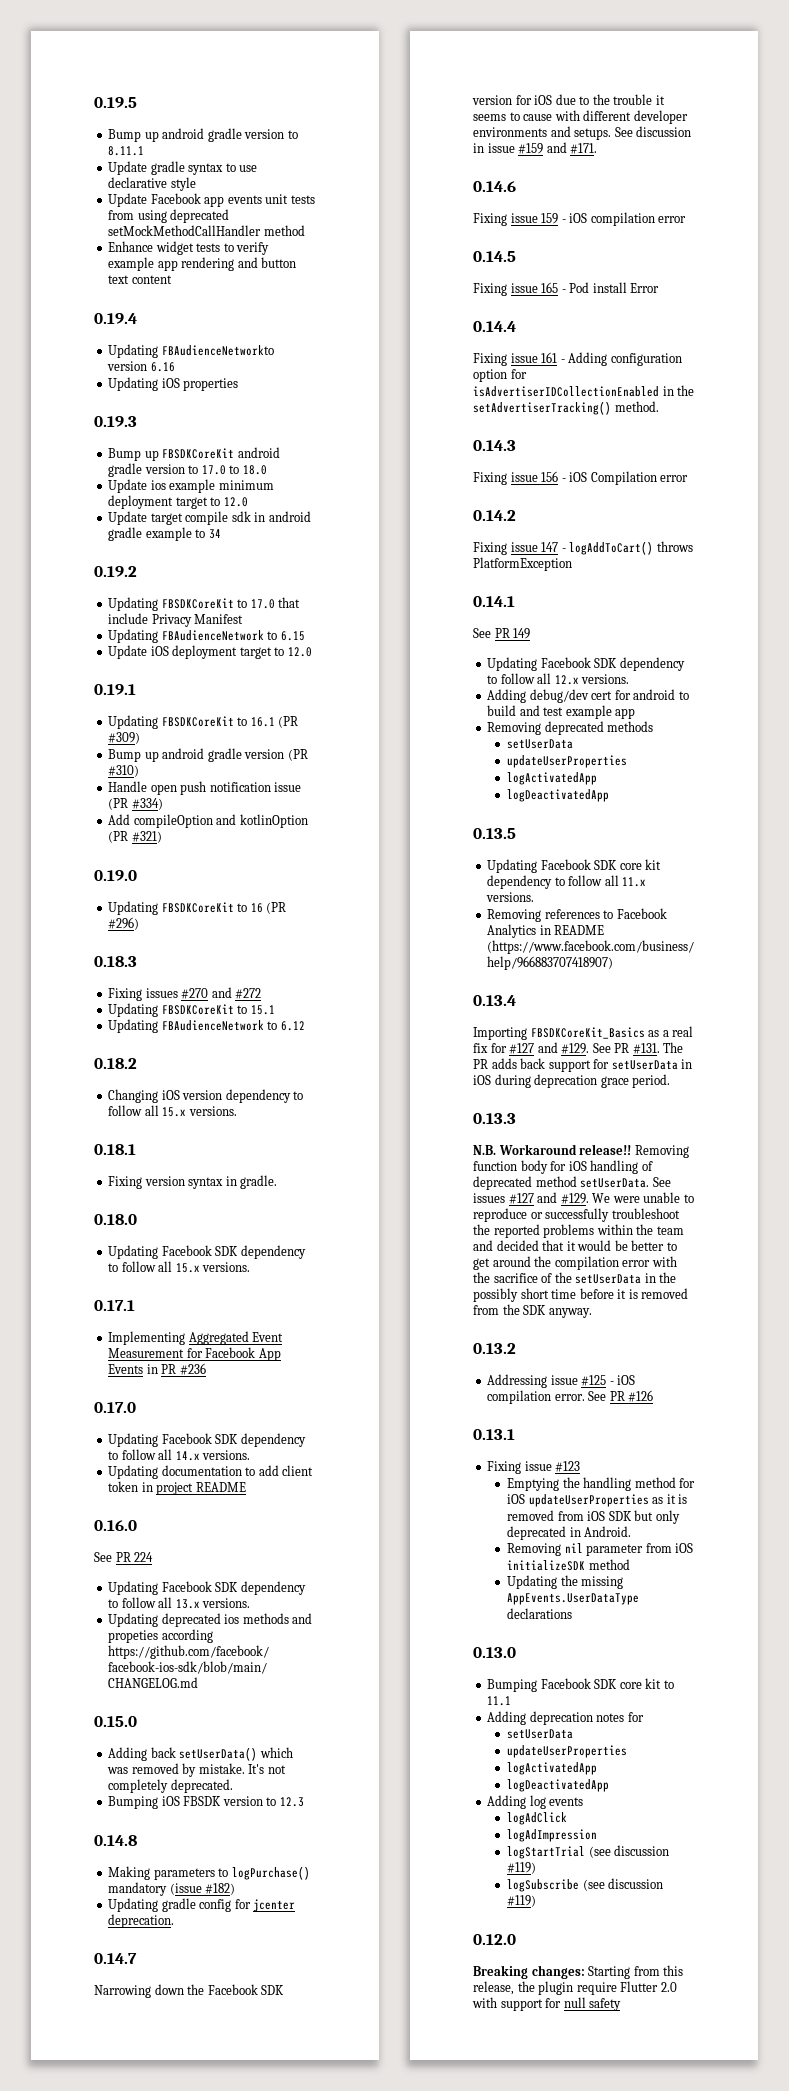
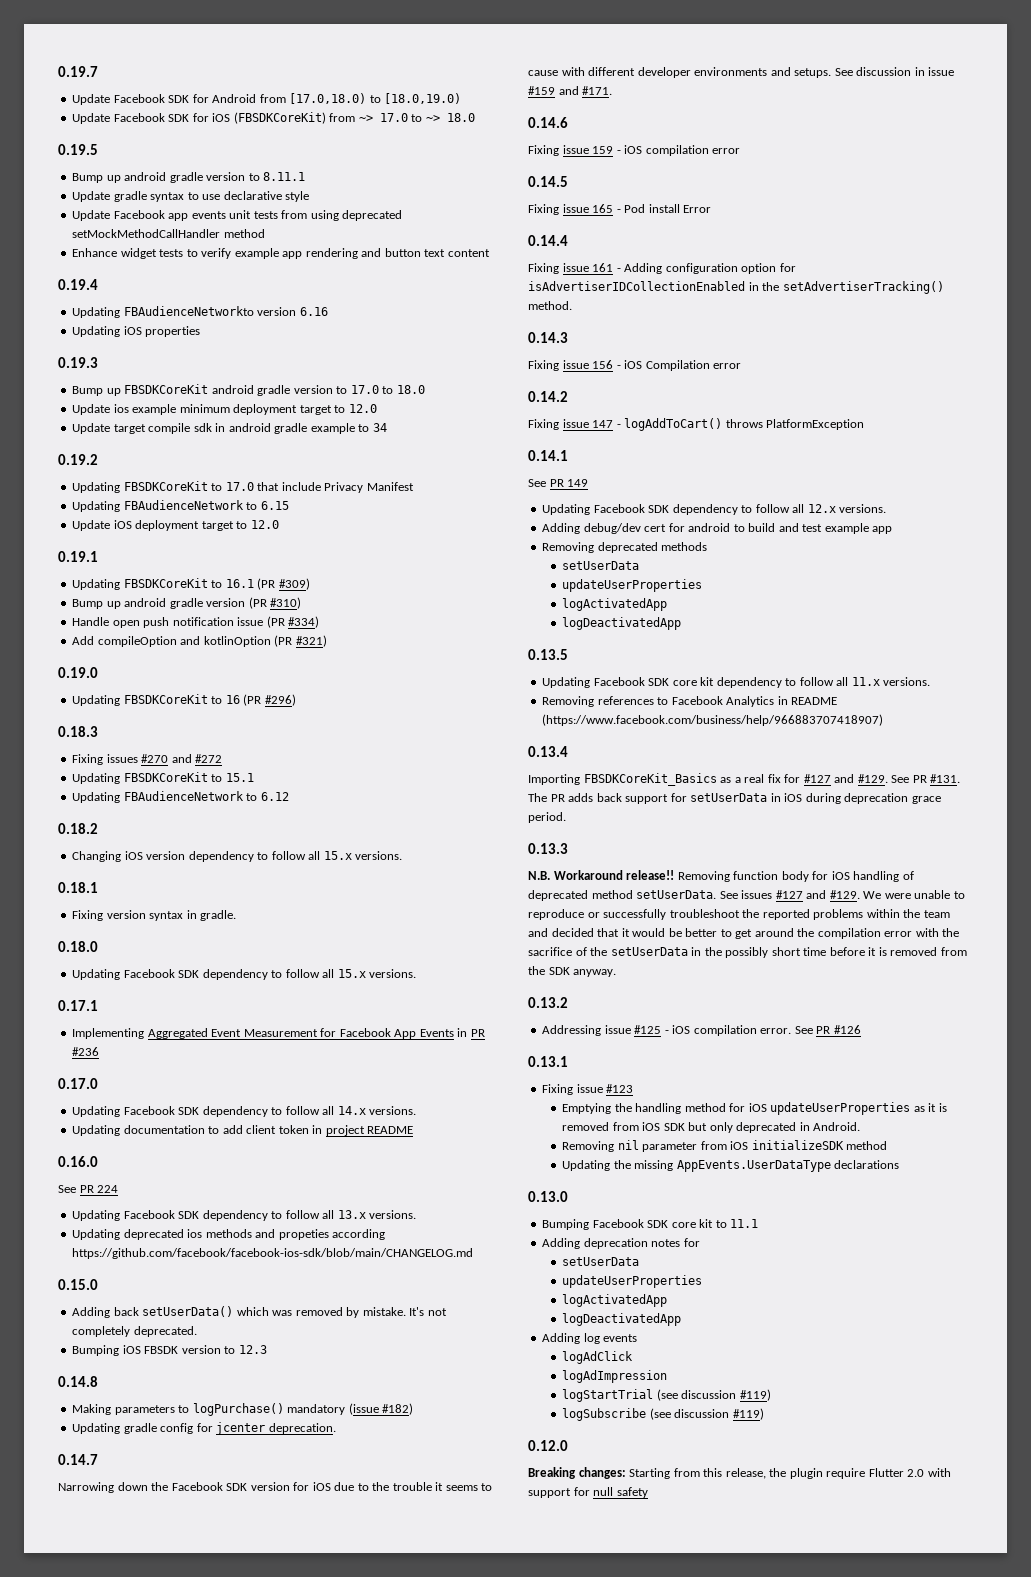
+ 0.19.7
+ Update Facebook SDK for Android from [17.0,18.0) to [18.0,19.0)
+ Update Facebook SDK for iOS (FBSDKCoreKit) from ~> 17.0 to ~> 18.0

